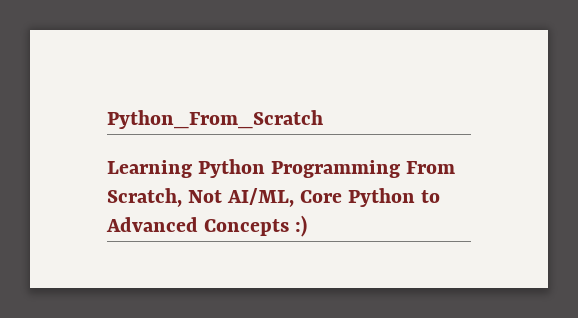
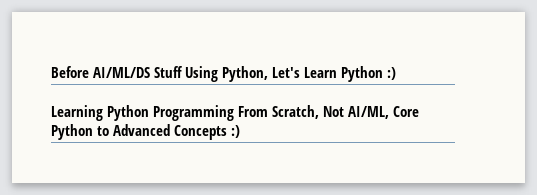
- Python_From_Scratch
+ Before AI/ML/DS Stuff Using Python, Let's Learn Python :)

